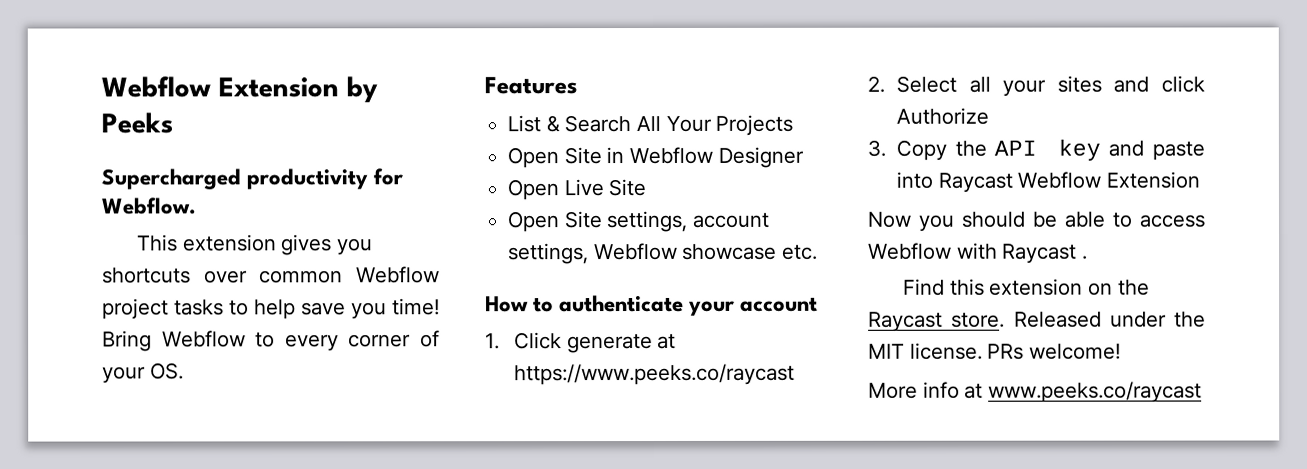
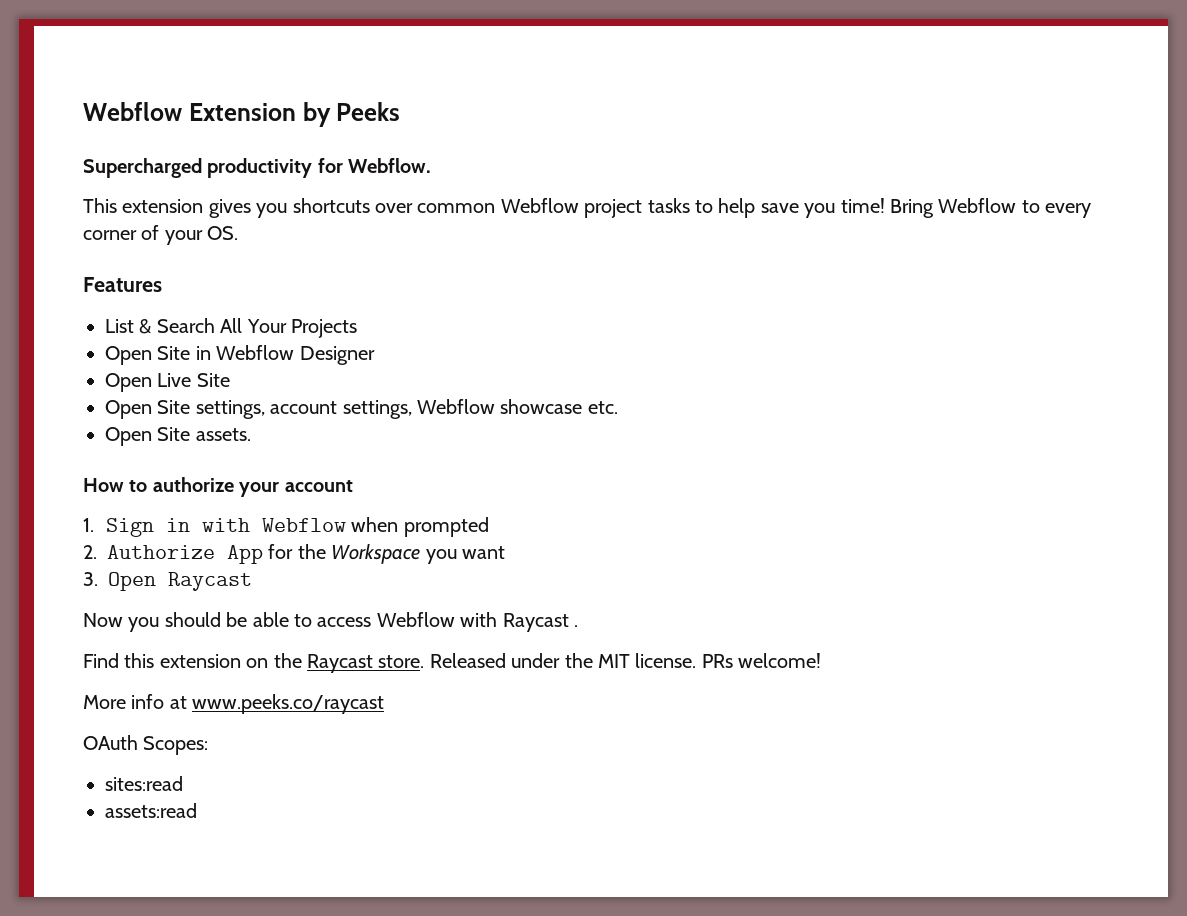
+ Open Site assets.
- How to authenticate your account
+ How to authorize your account
- 1. Click generate at https://www.peeks.co/raycast
- 2. Select all your sites and click Authorize
- 3. Copy the API key and paste into Raycast Webflow Extension
+ 1. Sign in with Webflow when prompted
+ 2. Authorize App for the Workspace you want
+ 3. Open Raycast
+ OAuth Scopes:
+ sites:read
+ assets:read

